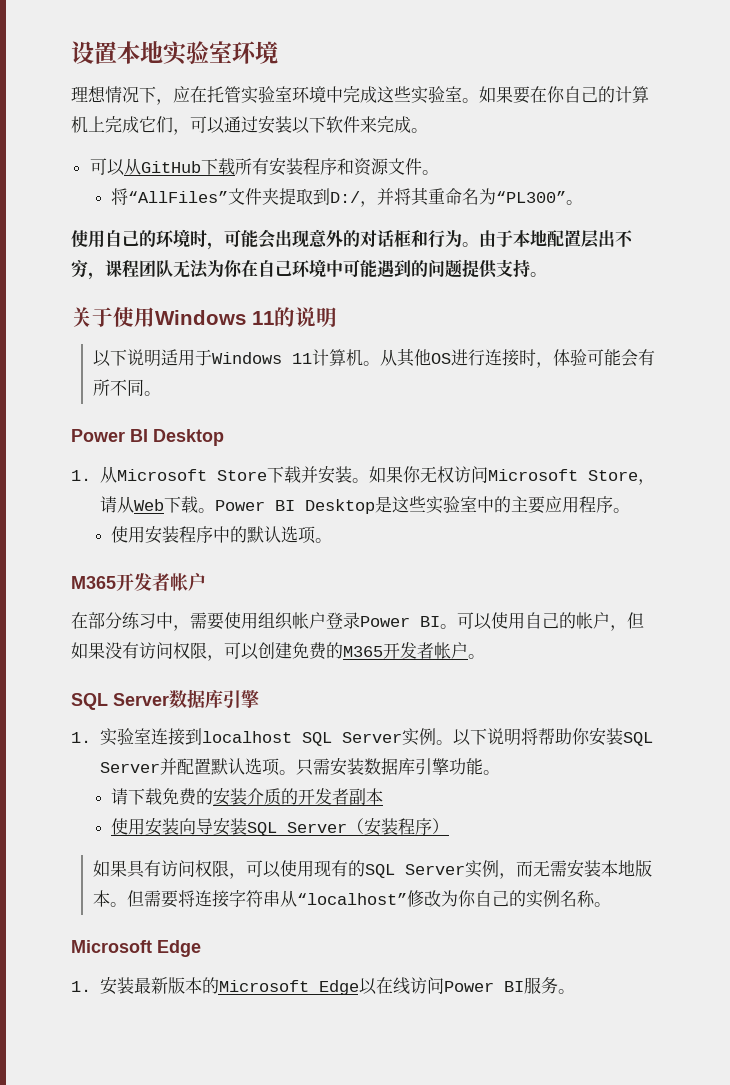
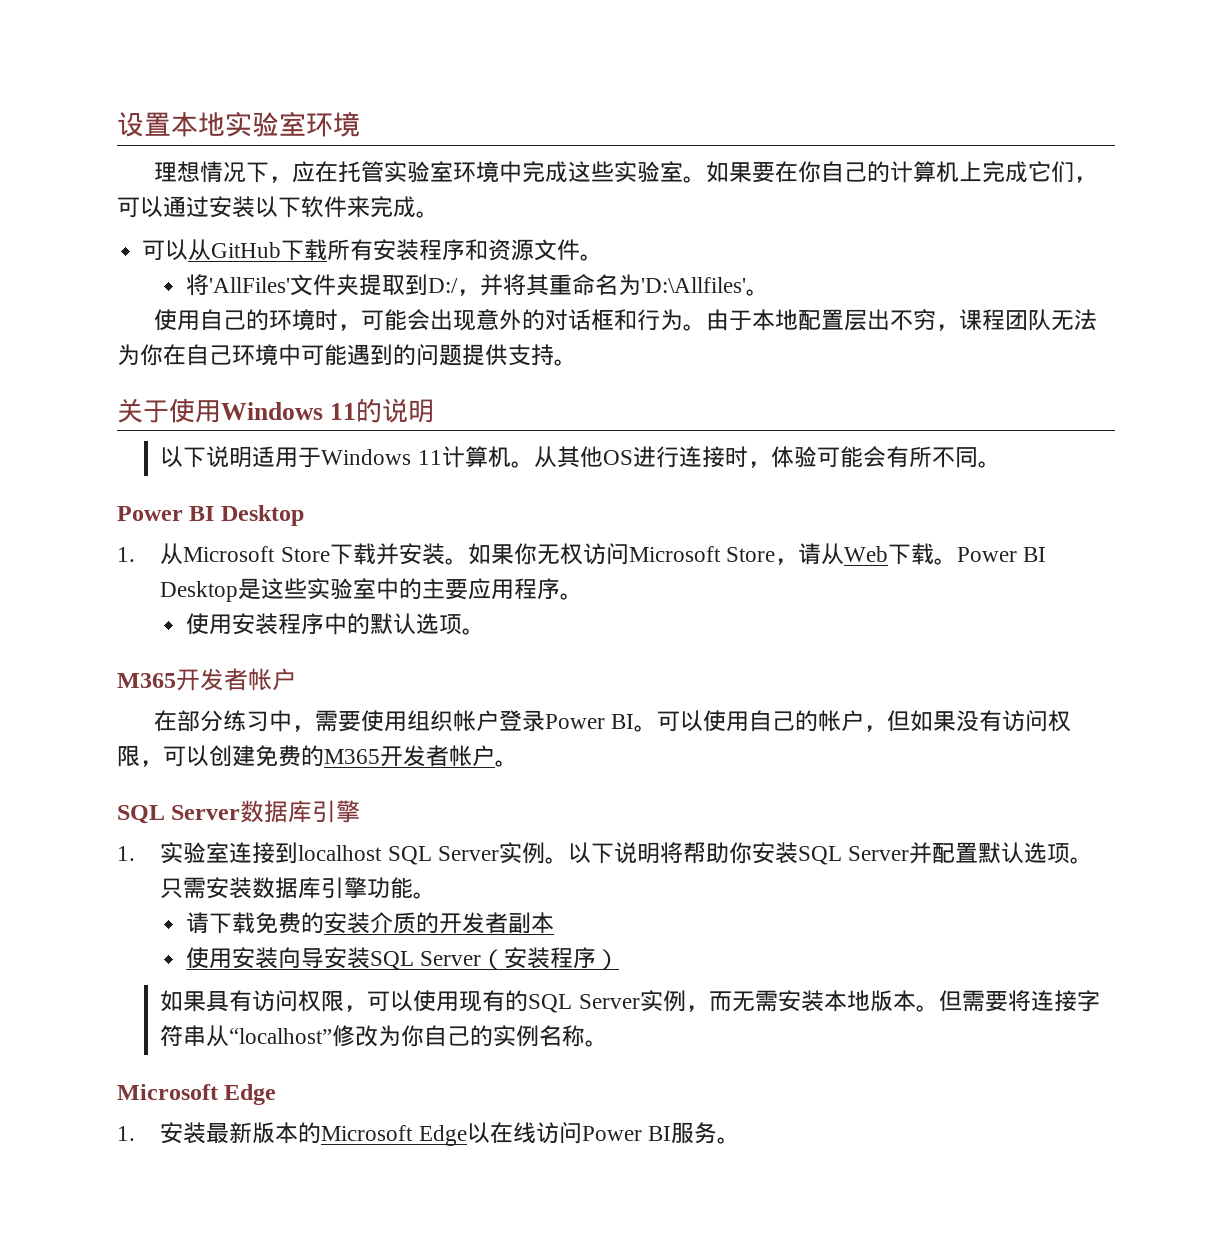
- 将“AllFiles”文件夹提取到D:/，并将其重命名为“PL300”。
+ 将'AllFiles'文件夹提取到D:/，并将其重命名为'D:\Allfiles'。

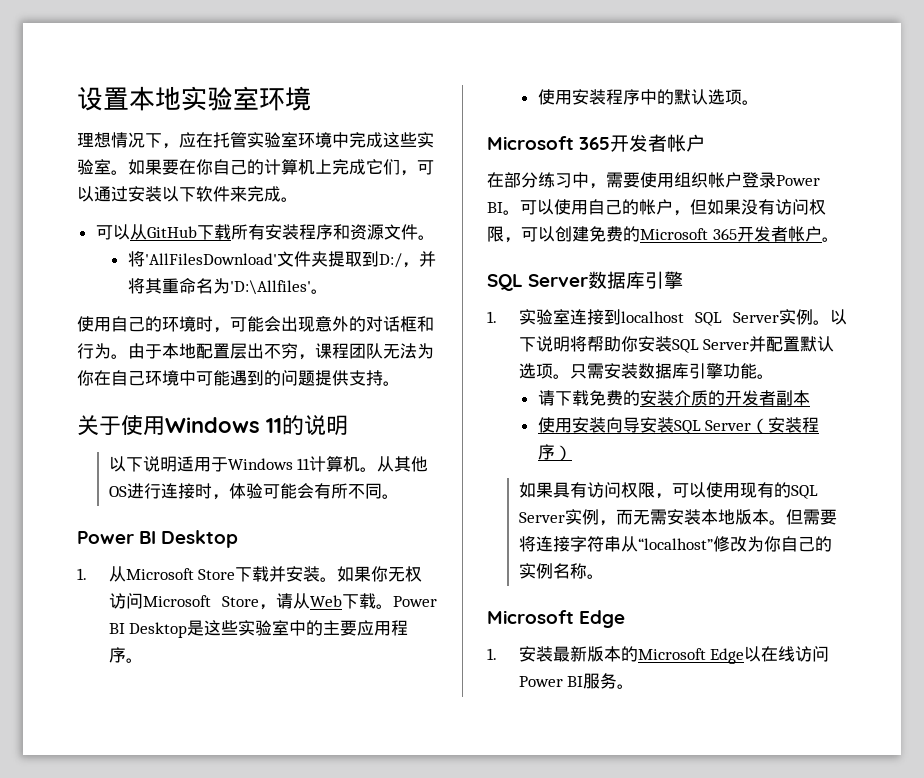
- 将'AllFiles'文件夹提取到D:/，并将其重命名为'D:\Allfiles'。
+ 将'AllFilesDownload'文件夹提取到D:/，并将其重命名为'D:\Allfiles'。
  使用安装程序中的默认选项。
- M365开发者帐户
+ Microsoft 365开发者帐户
- 可以使用自己的帐户，但如果没有访问权限，可以创建免费的M365开发者帐户。
+ 可以使用自己的帐户，但如果没有访问权限，可以创建免费的Microsoft 365开发者帐户。

